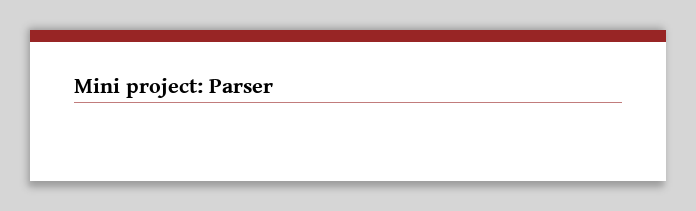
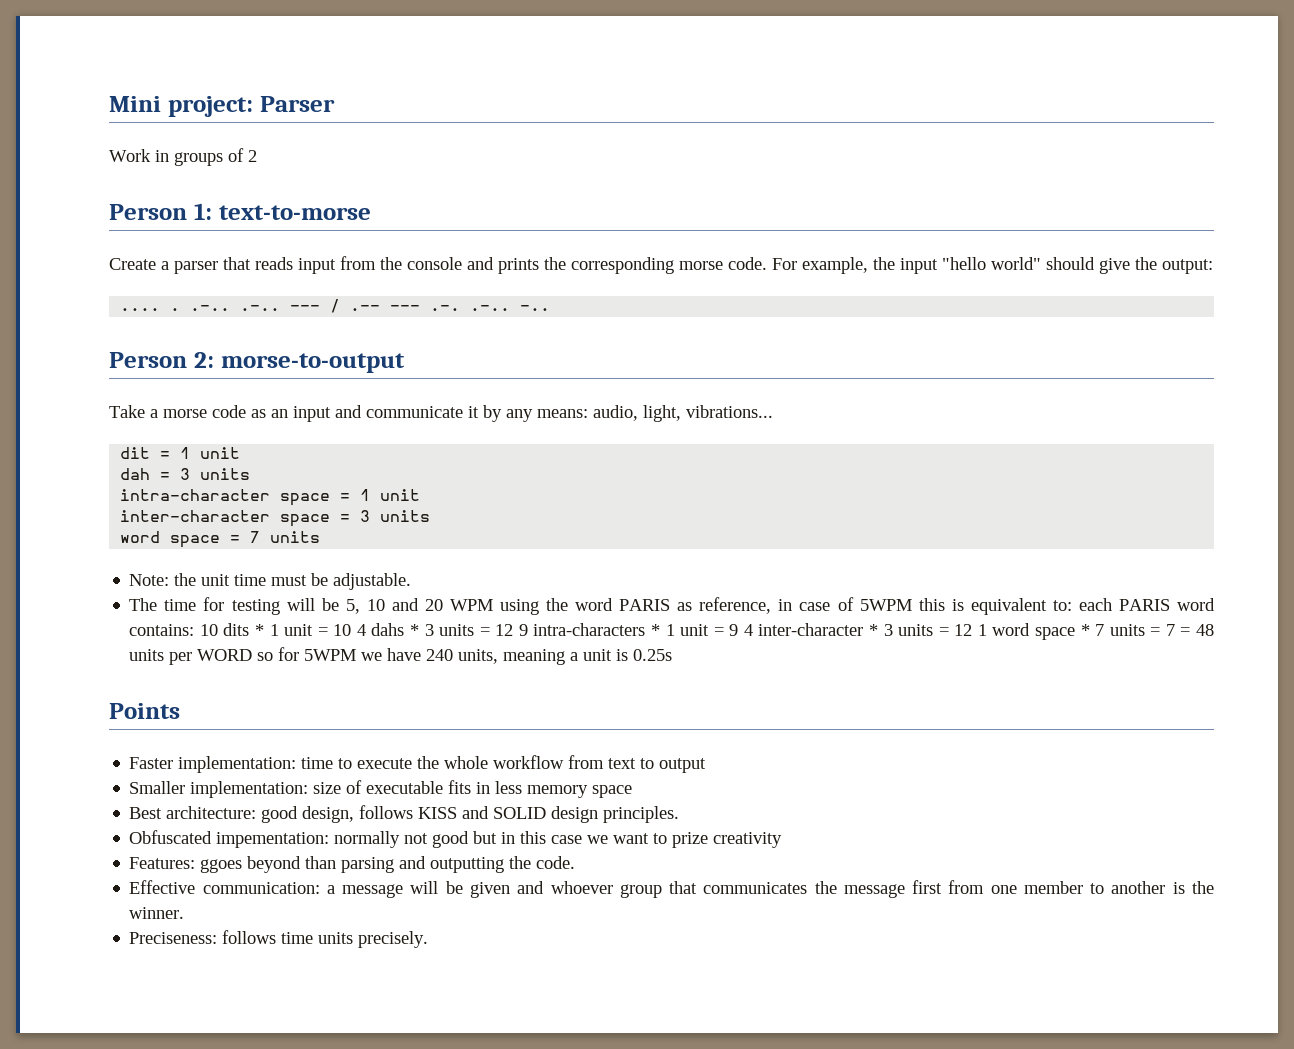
+ Work in groups of 2
+ Person 1: text-to-morse
+ Create a parser that reads input from the console and prints the corresponding morse code. For example, the input "hello world" should give the output:
+ .... . .-.. .-.. --- / .-- --- .-. .-.. -..
+ Person 2: morse-to-output
+ Take a morse code as an input and communicate it by any means: audio, light, vibrations...
+ dit = 1 unit
+ dah = 3 units
+ intra-character space = 1 unit
+ inter-character space = 3 units
+ word space = 7 units
+ Note: the unit time must be adjustable.
+ The time for testing will be 5, 10 and 20 WPM using the word PARIS as reference, in case of 5WPM this is equivalent to: each PARIS word contains: 10 dits * 1 unit = 10 4 dahs * 3 units = 12 9 intra-characters * 1 unit = 9 4 inter-character * 3 units = 12 1 word space * 7 units = 7 = 48 units per WORD so for 5WPM we have 240 units, meaning a unit is 0.25s
+ Points
+ Faster implementation: time to execute the whole workflow from text to output
+ Smaller implementation: size of executable fits in less memory space
+ Best architecture: good design, follows KISS and SOLID design principles.
+ Obfuscated impementation: normally not good but in this case we want to prize creativity
+ Features: ggoes beyond than parsing and outputting the code.
+ Effective communication: a message will be given and whoever group that communicates the message first from one member to another is the winner.
+ Preciseness: follows time units precisely.

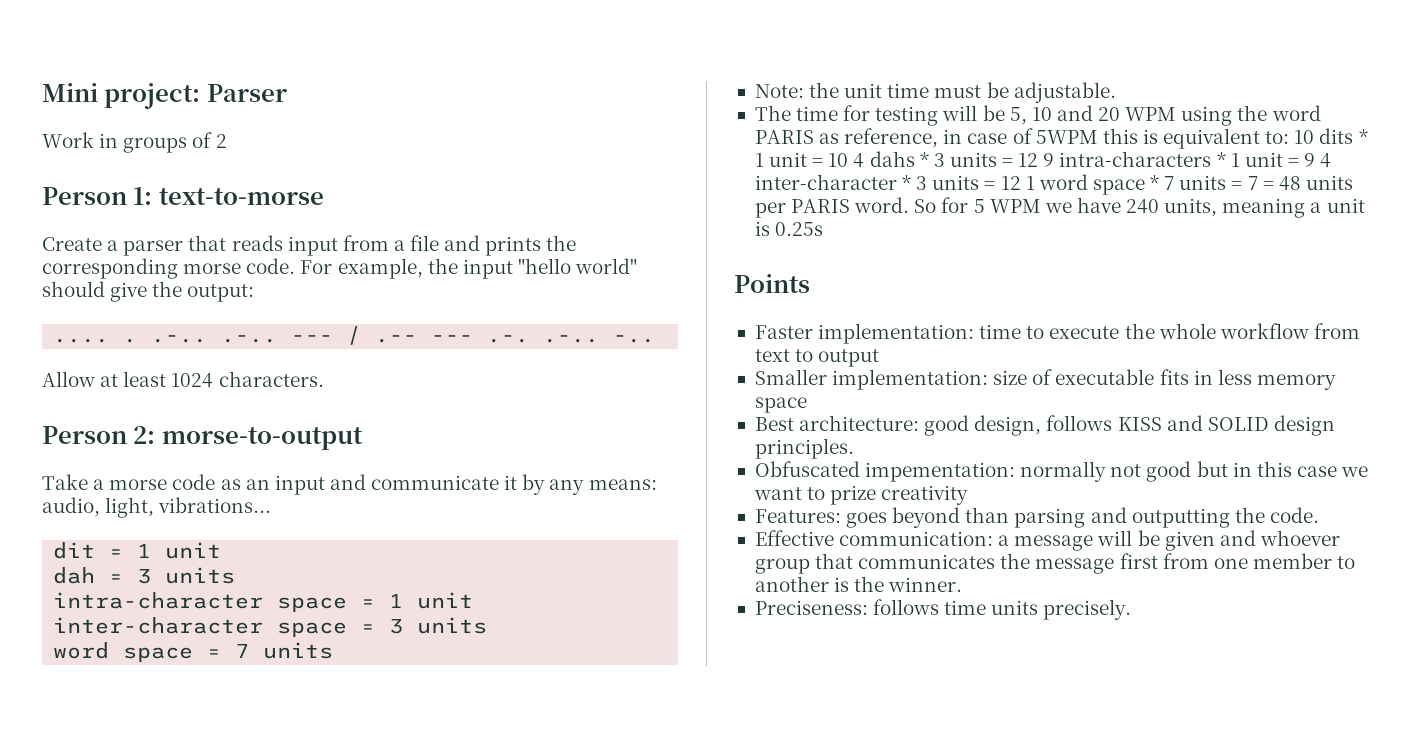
- Create a parser that reads input from the console and prints the corresponding morse code.
+ Create a parser that reads input from a file and prints the corresponding morse code.
+ Allow at least 1024 characters.
- each PARIS word contains:
- 10 dits * 1 unit = 10 4 dahs * 3 units = 12 9 intra-characters * 1 unit = 9 4 inter-character * 3 units = 12 1 word space * 7 units = 7 = 48 units per WORD so for 5WPM we have 240 units, meaning a unit is 0.25s
+ 10 dits * 1 unit = 10 4 dahs * 3 units = 12 9 intra-characters * 1 unit = 9 4 inter-character * 3 units = 12 1 word space * 7 units = 7 = 48 units per PARIS word. So for 5 WPM we have 240 units, meaning a unit is 0.25s
- Features: ggoes beyond than parsing and outputting the code.
+ Features: goes beyond than parsing and outputting the code.

